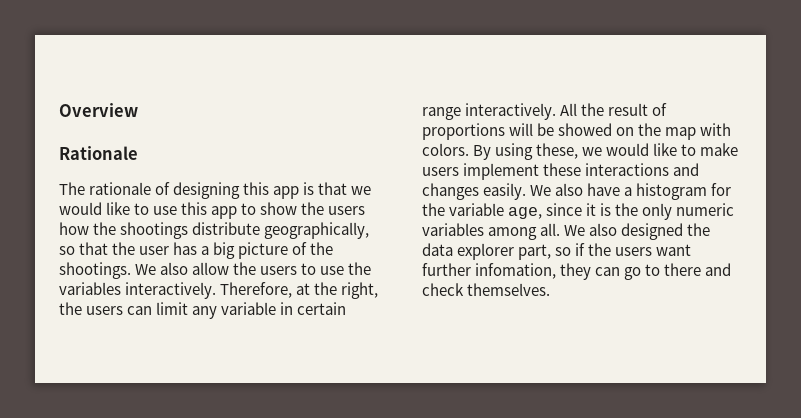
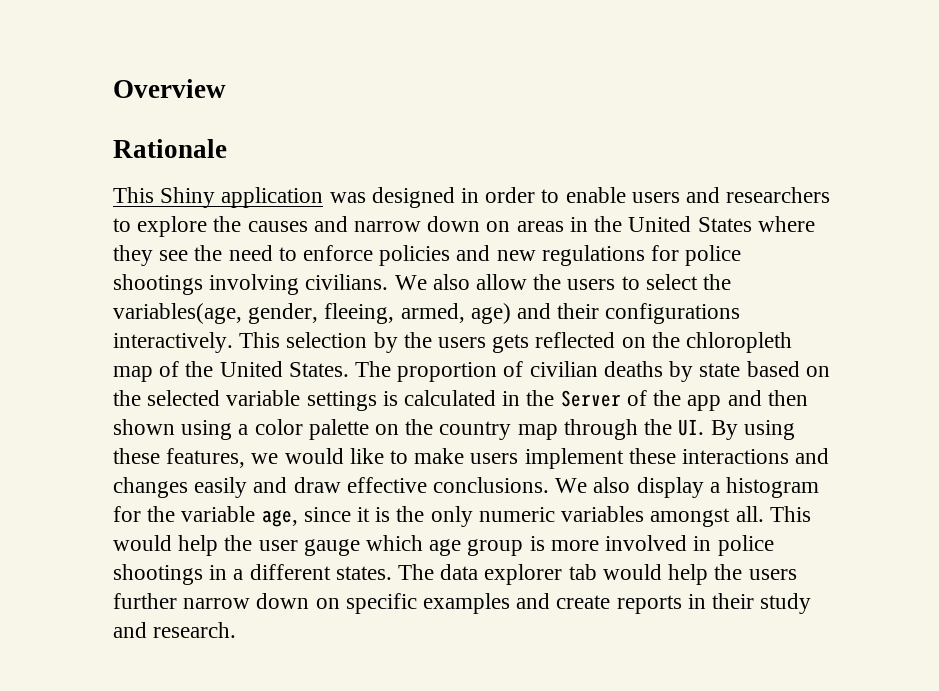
- The rationale of designing this app is that we would like to use this app to show the users how the shootings distribute geographically, so that the user has a big picture of the shootings.
+ This Shiny application was designed in order to enable users and researchers to explore the causes and narrow down on areas in the United States where they see the need to enforce policies and new regulations for police shootings involving civilians.
- We also allow the users to use the variables interactively. Therefore, at the right, the users can limit any variable in certain range interactively. All the result of proportions will be showed on the map with colors. By using these, we would like to make users implement these interactions and changes easily. We also have a histogram for the variable age, since it is the only numeric variables among all. We also designed the data explorer part, so if the users want further infomation, they can go to there and check themselves.
+ We also allow the users to select the variables(age, gender, fleeing, armed, age) and their configurations interactively. This selection by the users gets reflected on the chloropleth map of the United States. The proportion of civilian deaths by state based on the selected variable settings is calculated in the Server of the app and then shown using a color palette on the country map through the UI. By using these features, we would like to make users implement these interactions and changes easily and draw effective conclusions. We also display a histogram for the variable age, since it is the only numeric variables amongst all. This would help the user gauge which age group is more involved in police shootings in a different states. The data explorer tab would help the users further narrow down on specific examples and create reports in their study and research.

